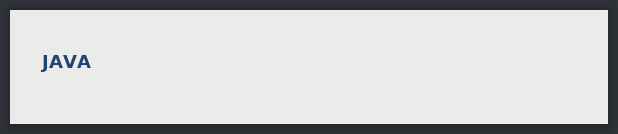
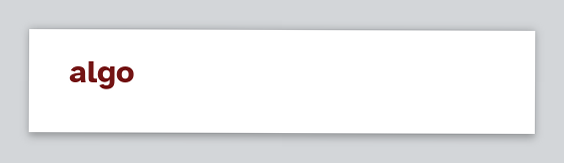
- JAVA
+ algo

